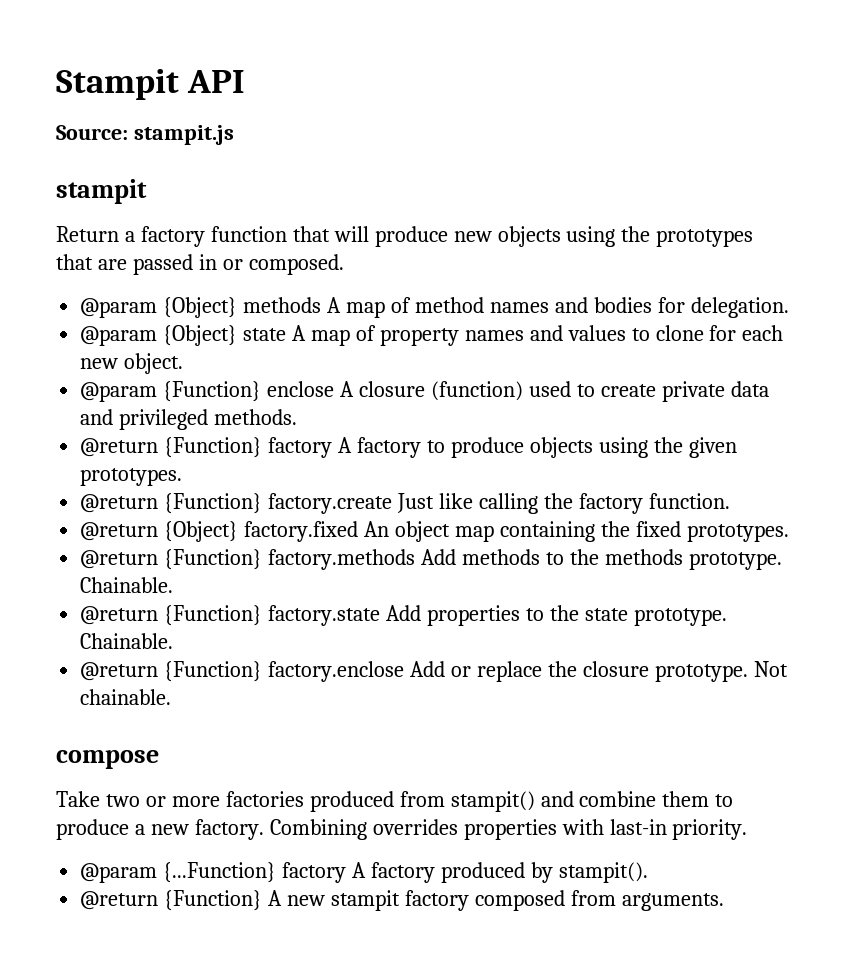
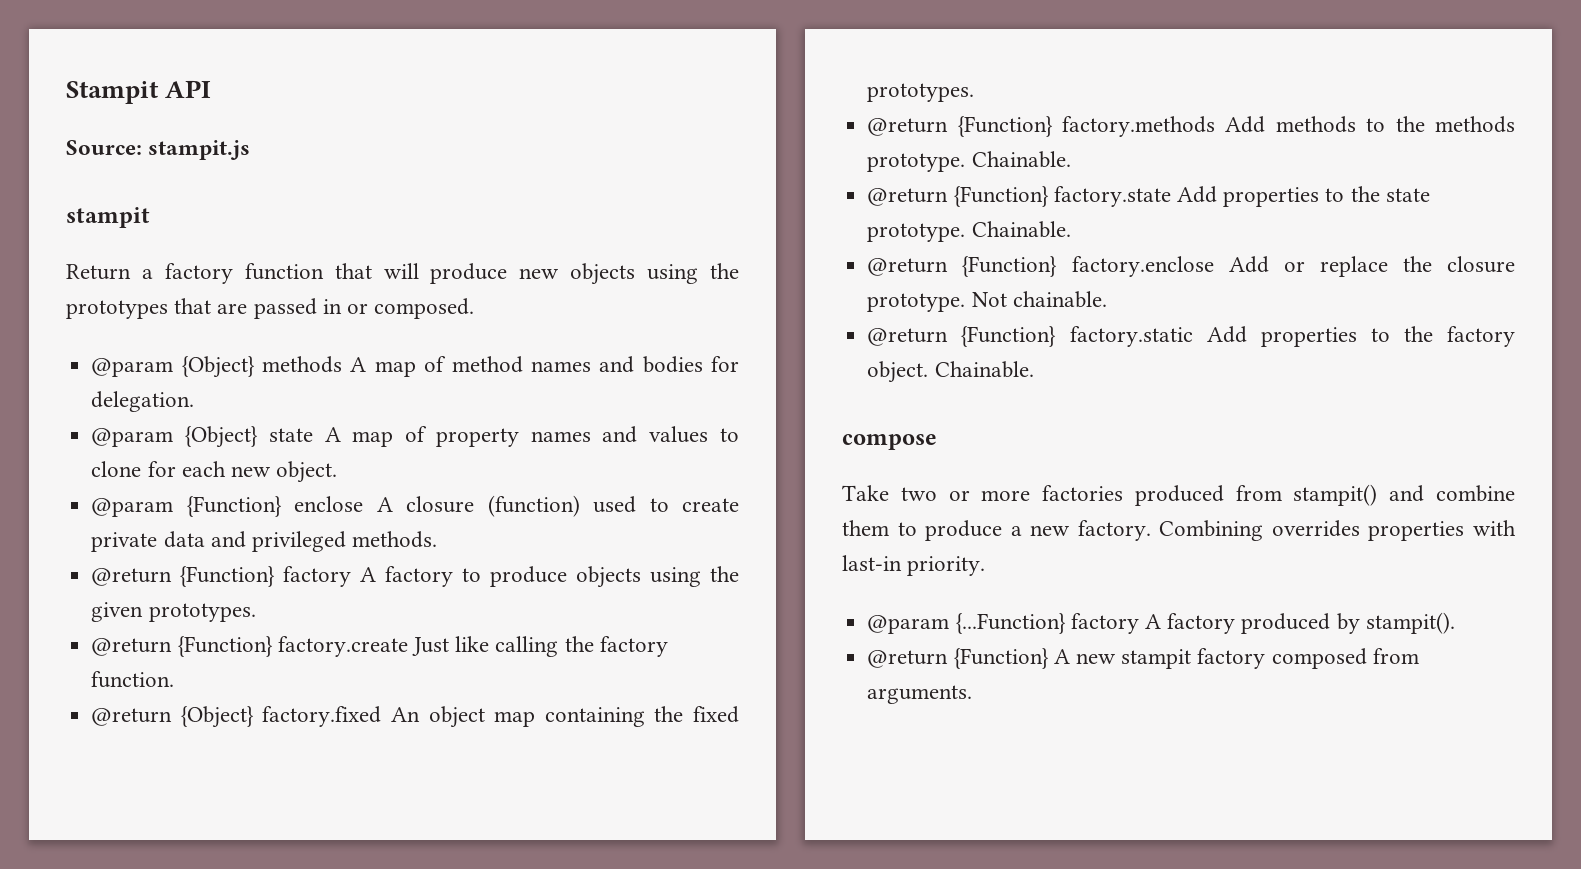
+ @return {Function} factory.static Add properties to the factory object. Chainable.

